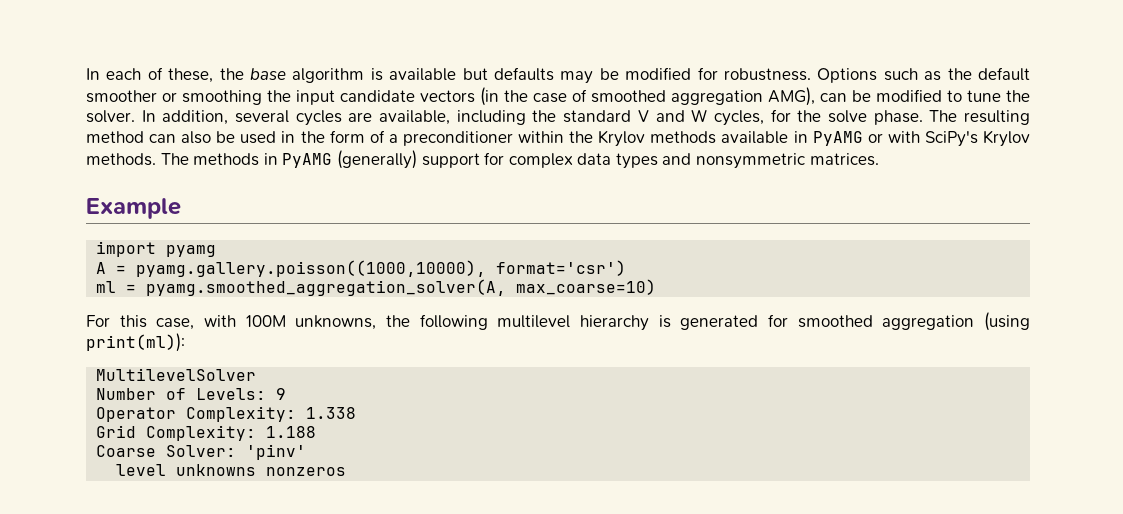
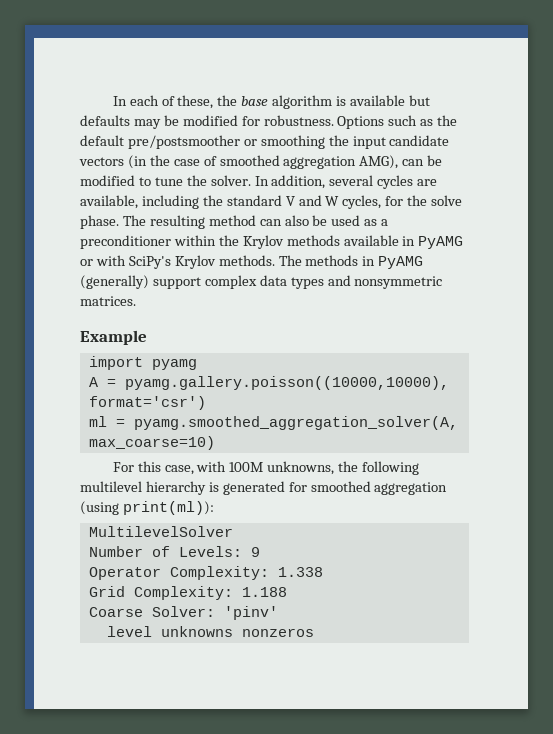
- Options such as the default smoother or smoothing the input candidate vectors (in the case of smoothed aggregation AMG), can be modified to tune the solver.
+ Options such as the default pre/postsmoother or smoothing the input candidate vectors (in the case of smoothed aggregation AMG), can be modified to tune the solver.
- The resulting method can also be used in the form of a preconditioner within the Krylov methods available in PyAMG or with SciPy's Krylov methods.
+ The resulting method can also be used as a preconditioner within the Krylov methods available in PyAMG or with SciPy's Krylov methods.
- The methods in PyAMG (generally) support for complex data types and nonsymmetric matrices.
+ The methods in PyAMG (generally) support complex data types and nonsymmetric matrices.
- A = pyamg.gallery.poisson((1000,10000), format='csr')
+ A = pyamg.gallery.poisson((10000,10000), format='csr')

